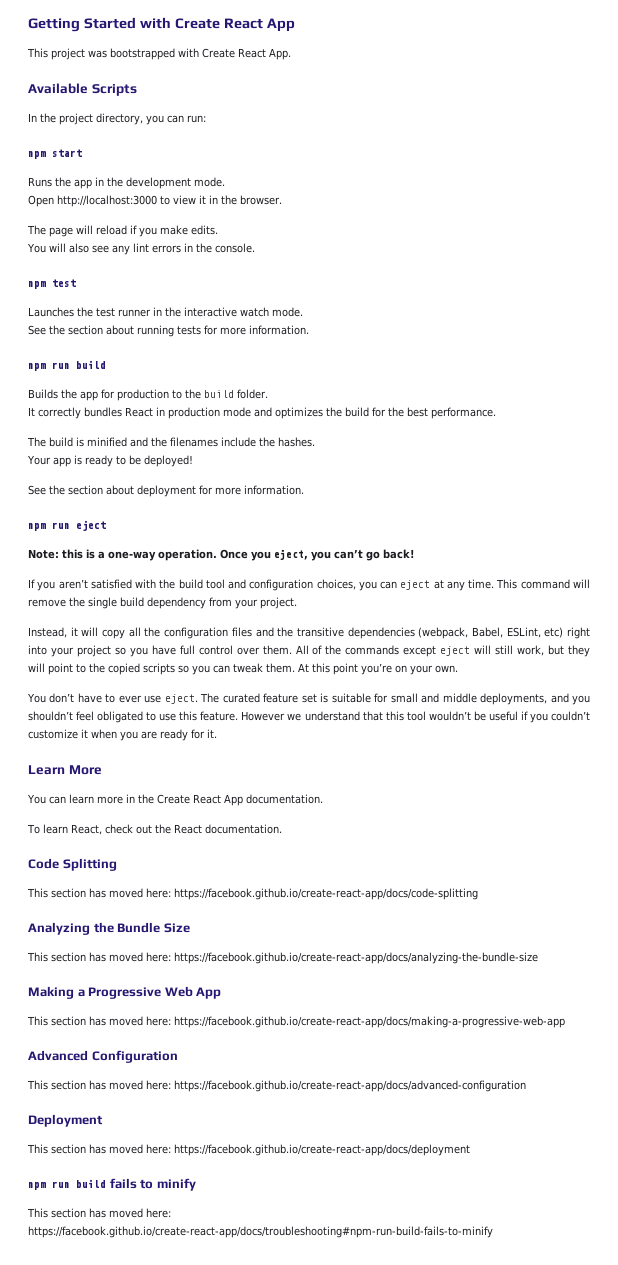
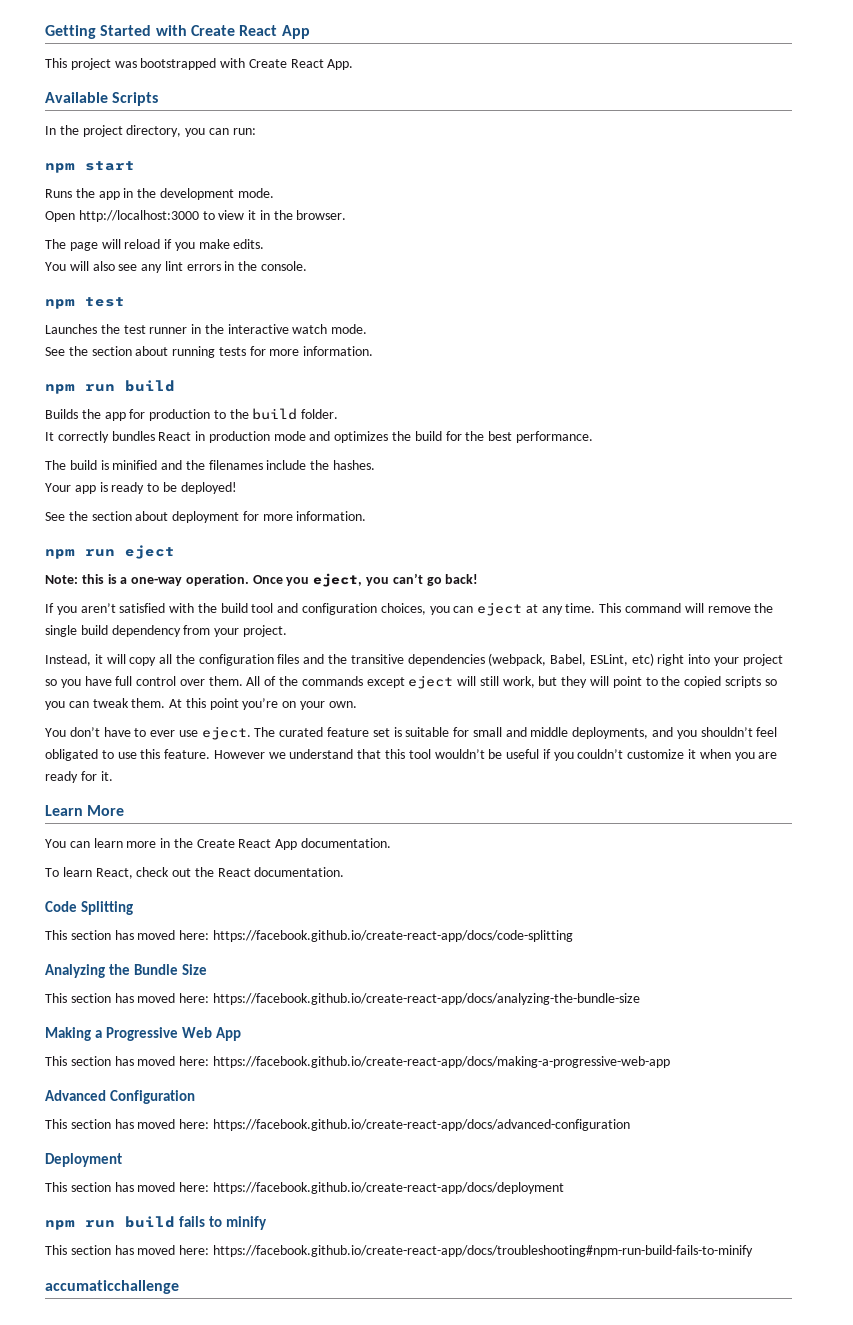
+ accumaticchallenge

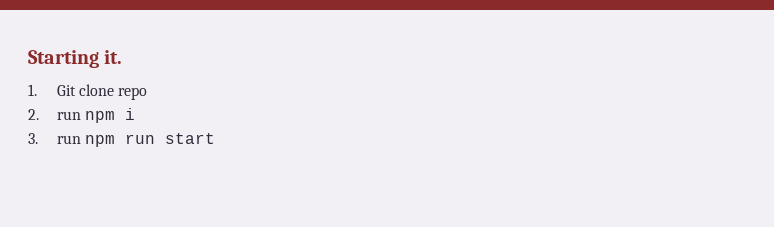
- Getting Started with Create React App
- This project was bootstrapped with Create React App.
- Available Scripts
- In the project directory, you can run:
- npm start
- Runs the app in the development mode.
- Open http://localhost:3000 to view it in the browser.
- The page will reload if you make edits.
- You will also see any lint errors in the console.
- npm test
- Launches the test runner in the interactive watch mode.
- See the section about running tests for more information.
- npm run build
- Builds the app for production to the build folder.
- It correctly bundles React in production mode and optimizes the build for the best performance.
- The build is minified and the filenames include the hashes.
- Your app is ready to be deployed!
- See the section about deployment for more information.
- npm run eject
- Note: this is a one-way operation. Once you eject, you can’t go back!
- If you aren’t satisfied with the build tool and configuration choices, you can eject at any time. This command will remove the single build dependency from your project.
- Instead, it will copy all the configuration files and the transitive dependencies (webpack, Babel, ESLint, etc) right into your project so you have full control over them. All of the commands except eject will still work, but they will point to the copied scripts so you can tweak them. At this point you’re on your own.
- You don’t have to ever use eject. The curated feature set is suitable for small and middle deployments, and you shouldn’t feel obligated to use this feature. However we understand that this tool wouldn’t be useful if you couldn’t customize it when you are ready for it.
- Learn More
- You can learn more in the Create React App documentation.
- To learn React, check out the React documentation.
- Code Splitting
- This section has moved here: https://facebook.github.io/create-react-app/docs/code-splitting
- Analyzing the Bundle Size
- This section has moved here: https://facebook.github.io/create-react-app/docs/analyzing-the-bundle-size
- Making a Progressive Web App
- This section has moved here: https://facebook.github.io/create-react-app/docs/making-a-progressive-web-app
- Advanced Configuration
- This section has moved here: https://facebook.github.io/create-react-app/docs/advanced-configuration
- Deployment
- This section has moved here: https://facebook.github.io/create-react-app/docs/deployment
- npm run build fails to minify
- This section has moved here: https://facebook.github.io/create-react-app/docs/troubleshooting#npm-run-build-fails-to-minify
- accumaticchallenge
+ Starting it.
+ 1. Git clone repo
+ 2. run npm i
+ 3. run npm run start

